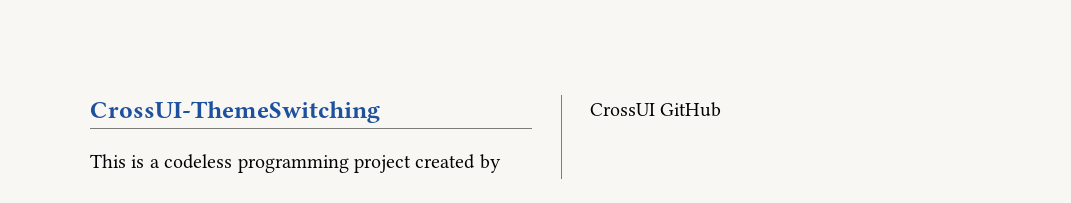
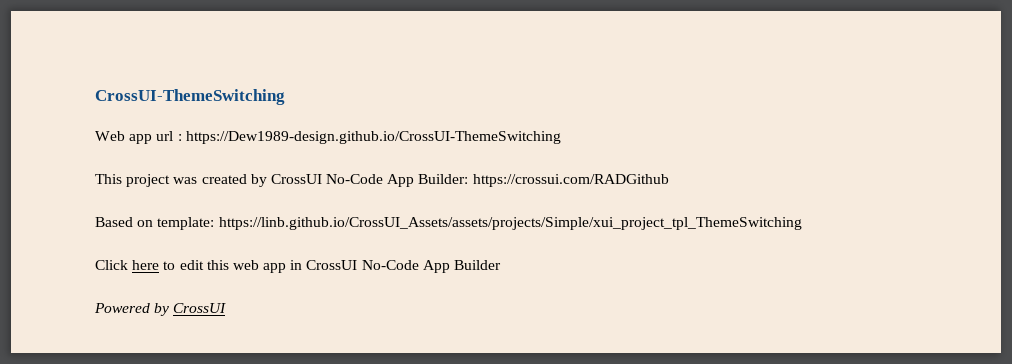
- This is a codeless programming project created by CrossUI GitHub
+ Web app url : https://Dew1989-design.github.io/CrossUI-ThemeSwitching
+ This project was created by CrossUI No-Code App Builder: https://crossui.com/RADGithub
+ Based on template: https://linb.github.io/CrossUI_Assets/assets/projects/Simple/xui_project_tpl_ThemeSwitching
+ Click here to edit this web app in CrossUI No-Code App Builder
+ Powered by CrossUI

